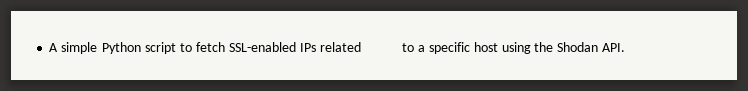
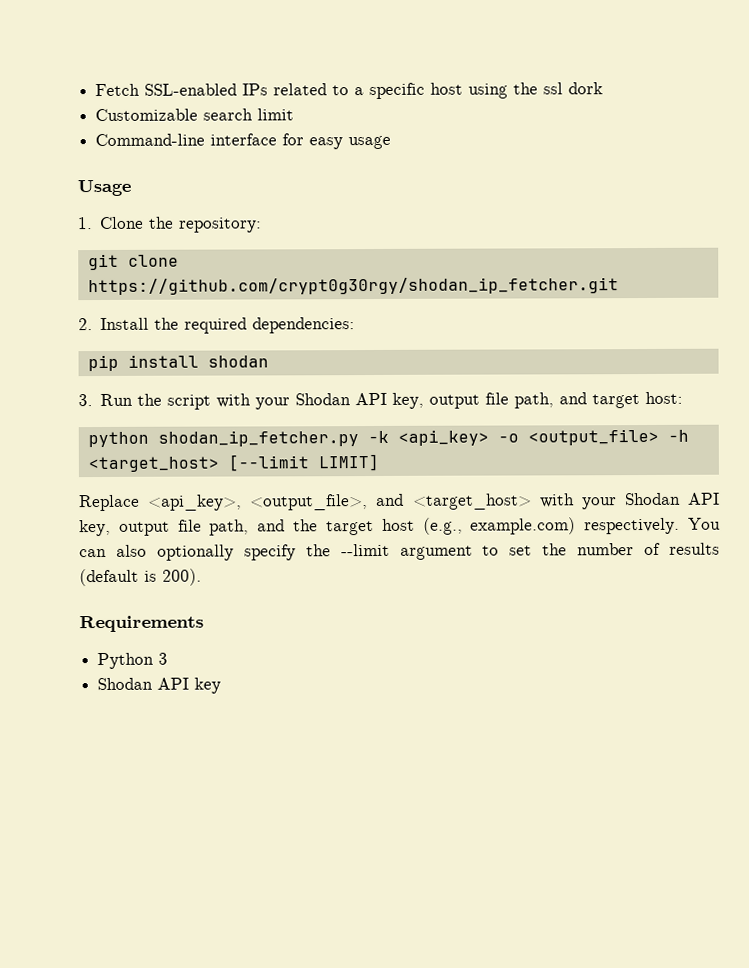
- A simple Python script to fetch SSL-enabled IPs related to a specific host using the Shodan API.
+ Fetch SSL-enabled IPs related to a specific host using the ssl dork
+ Customizable search limit
+ Command-line interface for easy usage
+ Usage
+ 1. Clone the repository:
+ git clone https://github.com/crypt0g30rgy/shodan_ip_fetcher.git
+ 2. Install the required dependencies:
+ pip install shodan
+ 3. Run the script with your Shodan API key, output file path, and target host:
+ python shodan_ip_fetcher.py -k <api_key> -o <output_file> -h <target_host> [--limit LIMIT]
+ Replace <api_key>, <output_file>, and <target_host> with your Shodan API key, output file path, and the target host (e.g., example.com) respectively. You can also optionally specify the --limit argument to set the number of results (default is 200).
+ Requirements
+ Python 3
+ Shodan API key

